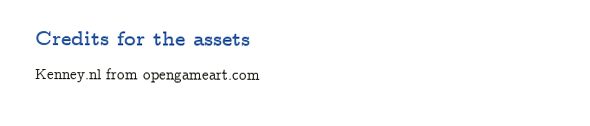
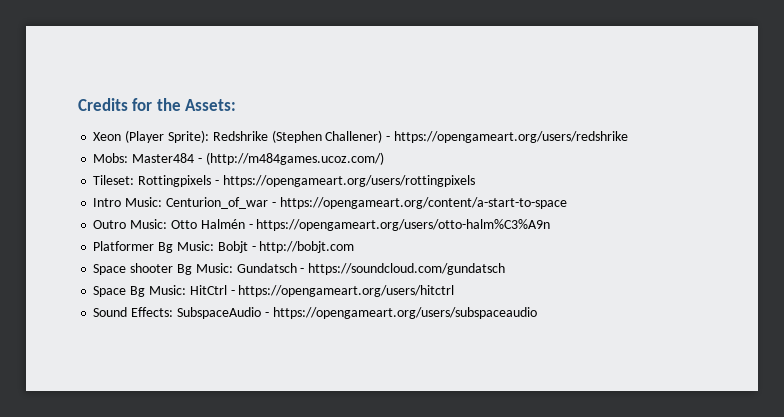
- Credits for the assets
- Kenney.nl from opengameart.com
+ Credits for the Assets:
+ Xeon (Player Sprite): Redshrike (Stephen Challener) - https://opengameart.org/users/redshrike
+ Mobs: Master484 - (http://m484games.ucoz.com/)
+ Tileset: Rottingpixels - https://opengameart.org/users/rottingpixels
+ Intro Music: Centurion_of_war - https://opengameart.org/content/a-start-to-space
+ Outro Music: Otto Halmén - https://opengameart.org/users/otto-halm%C3%A9n
+ Platformer Bg Music: Bobjt - http://bobjt.com
+ Space shooter Bg Music: Gundatsch - https://soundcloud.com/gundatsch
+ Space Bg Music: HitCtrl - https://opengameart.org/users/hitctrl
+ Sound Effects: SubspaceAudio - https://opengameart.org/users/subspaceaudio

